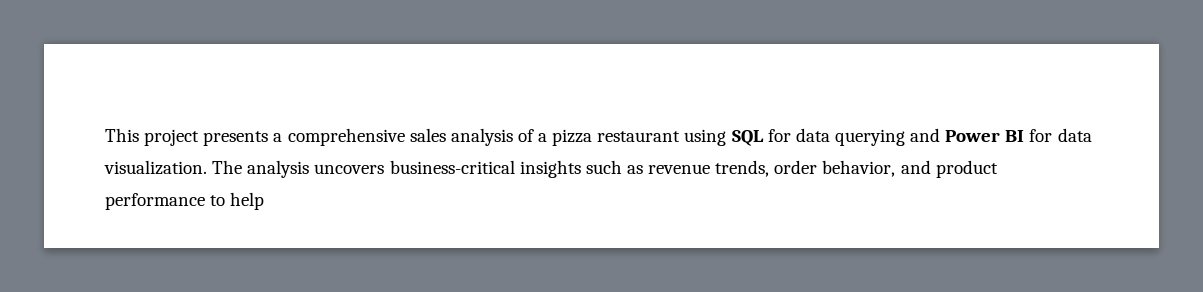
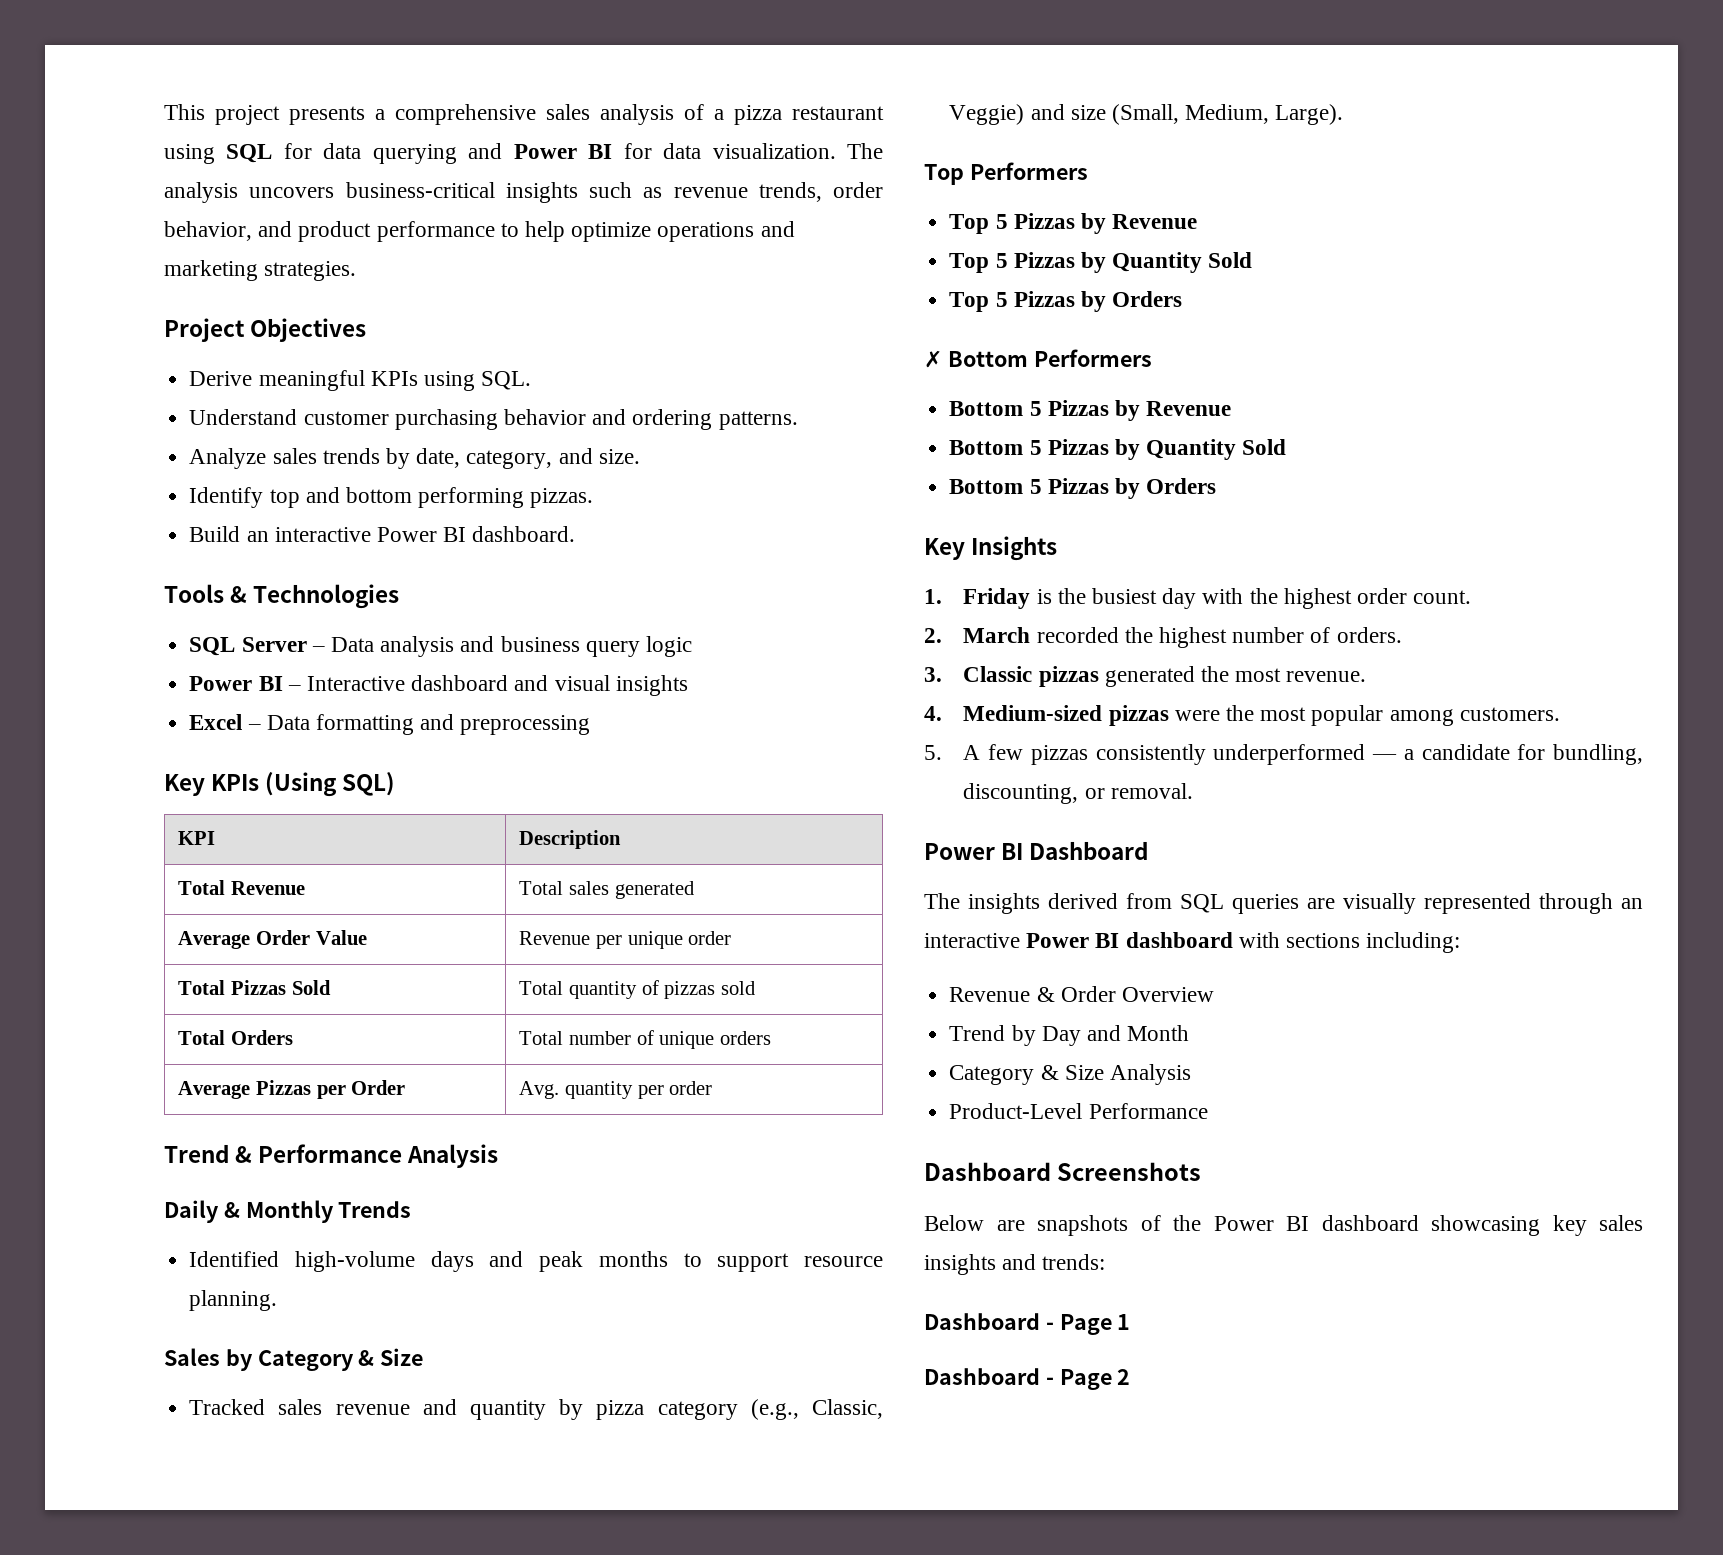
- The analysis uncovers business-critical insights such as revenue trends, order behavior, and product performance to help
+ The analysis uncovers business-critical insights such as revenue trends, order behavior, and product performance to help optimize operations and marketing strategies.
+ Project Objectives
+ Derive meaningful KPIs using SQL.
+ Understand customer purchasing behavior and ordering patterns.
+ Analyze sales trends by date, category, and size.
+ Identify top and bottom performing pizzas.
+ Build an interactive Power BI dashboard.
+ Tools & Technologies
+ SQL Server – Data analysis and business query logic
+ Power BI – Interactive dashboard and visual insights
+ Excel – Data formatting and preprocessing
+ Key KPIs (Using SQL)
+ KPI | Description
+ Total Revenue | Total sales generated
+ Average Order Value | Revenue per unique order
+ Total Pizzas Sold | Total quantity of pizzas sold
+ Total Orders | Total number of unique orders
+ Average Pizzas per Order | Avg. quantity per order
+ Trend & Performance Analysis
+ Daily & Monthly Trends
+ Identified high-volume days and peak months to support resource planning.
+ Sales by Category & Size
+ Tracked sales revenue and quantity by pizza category (e.g., Classic, Veggie) and size (Small, Medium, Large).
+ Top Performers
+ Top 5 Pizzas by Revenue
+ Top 5 Pizzas by Quantity Sold
+ Top 5 Pizzas by Orders
+ ✗ Bottom Performers
+ Bottom 5 Pizzas by Revenue
+ Bottom 5 Pizzas by Quantity Sold
+ Bottom 5 Pizzas by Orders
+ Key Insights
+ 1. Friday is the busiest day with the highest order count.
+ 2. March recorded the highest number of orders.
+ 3. Classic pizzas generated the most revenue.
+ 4. Medium-sized pizzas were the most popular among customers.
+ 5. A few pizzas consistently underperformed — a candidate for bundling, discounting, or removal.
+ Power BI Dashboard
+ The insights derived from SQL queries are visually represented through an interactive Power BI dashboard with sections including:
+ Revenue & Order Overview
+ Trend by Day and Month
+ Category & Size Analysis
+ Product-Level Performance
+ Dashboard Screenshots
+ Below are snapshots of the Power BI dashboard showcasing key sales insights and trends:
+ Dashboard - Page 1
+ Dashboard - Page 2

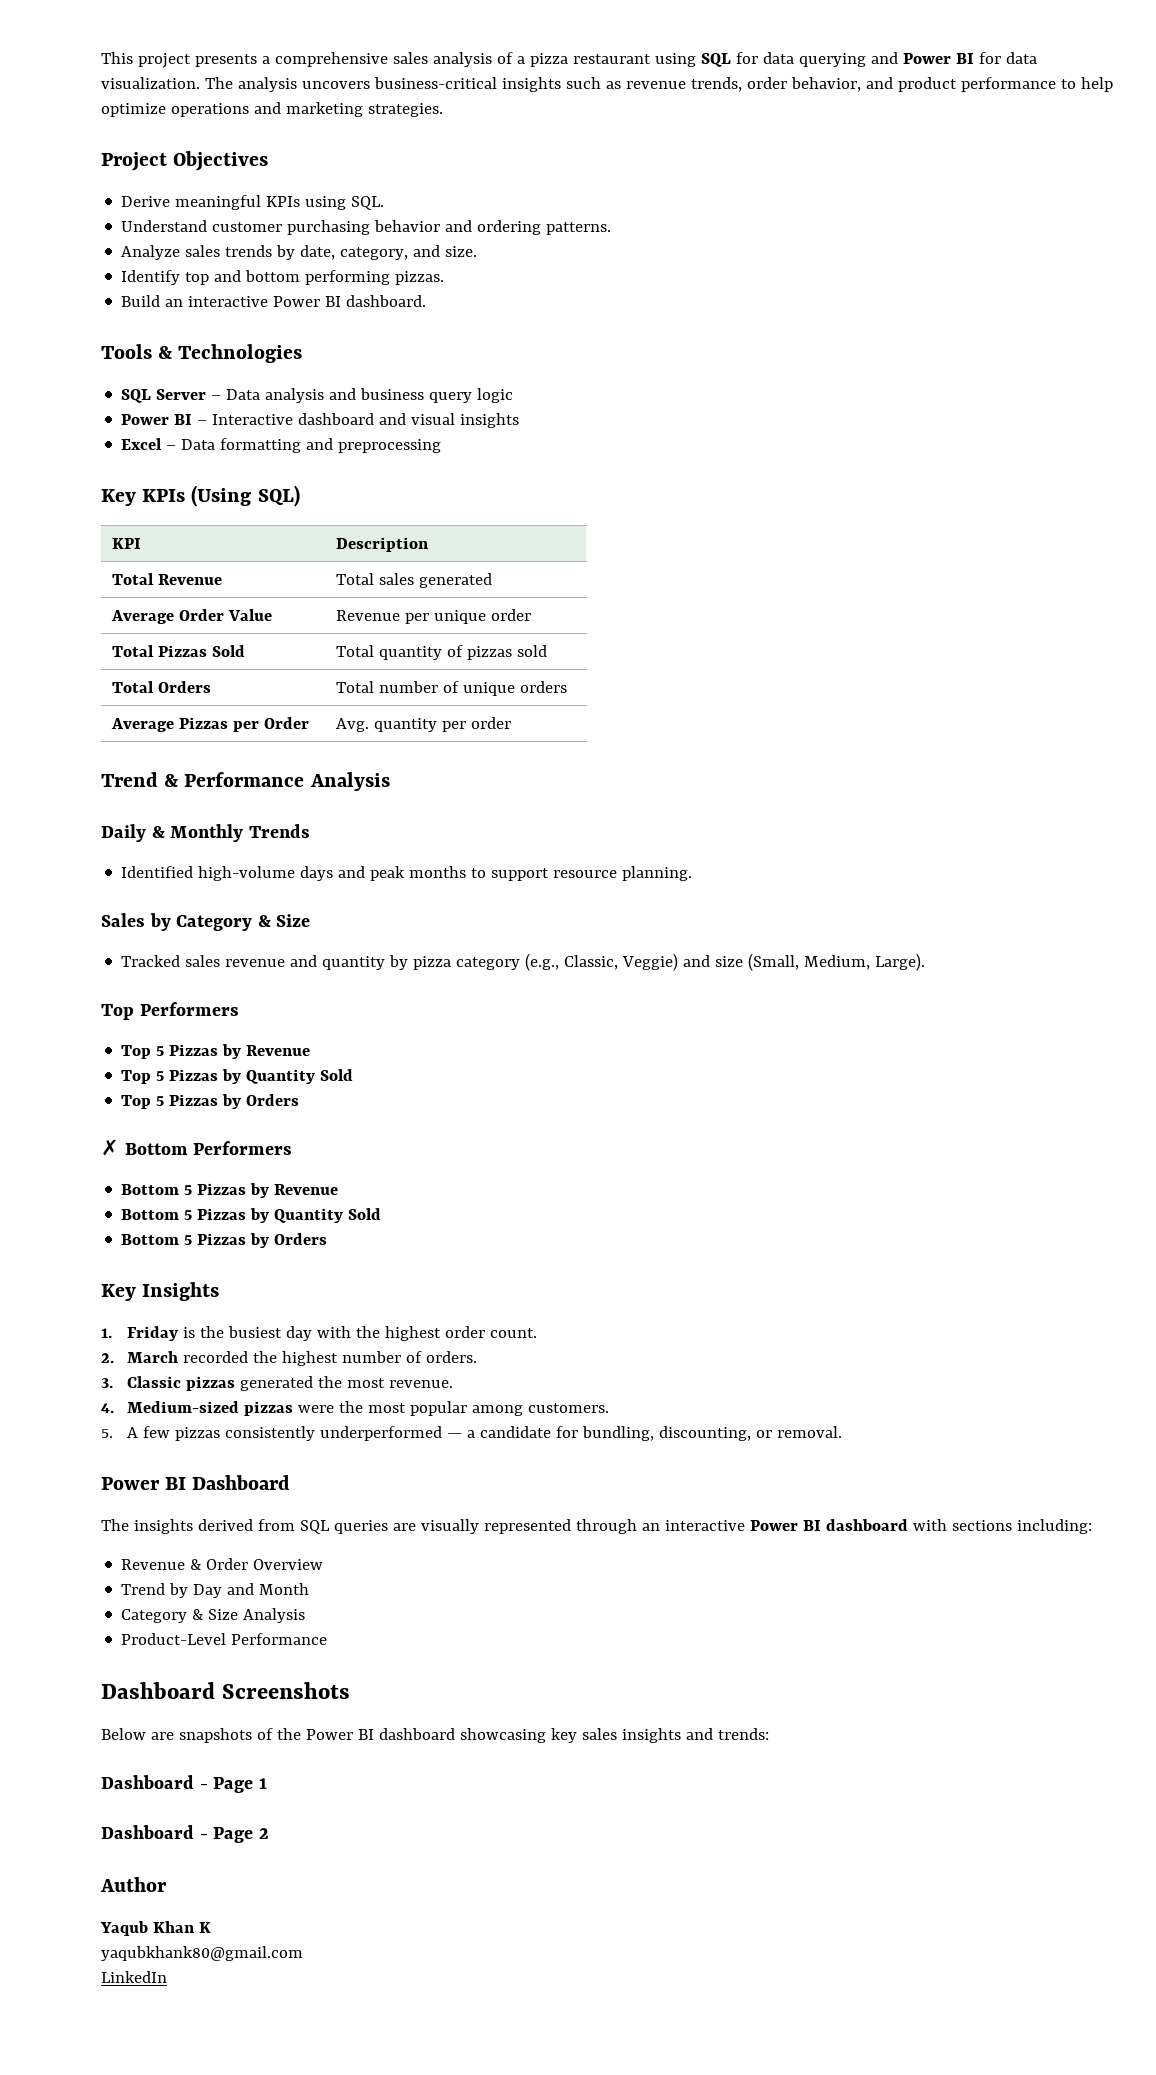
+ Author
+ Yaqub Khan K
+ yaqubkhank80@gmail.com
+ LinkedIn

